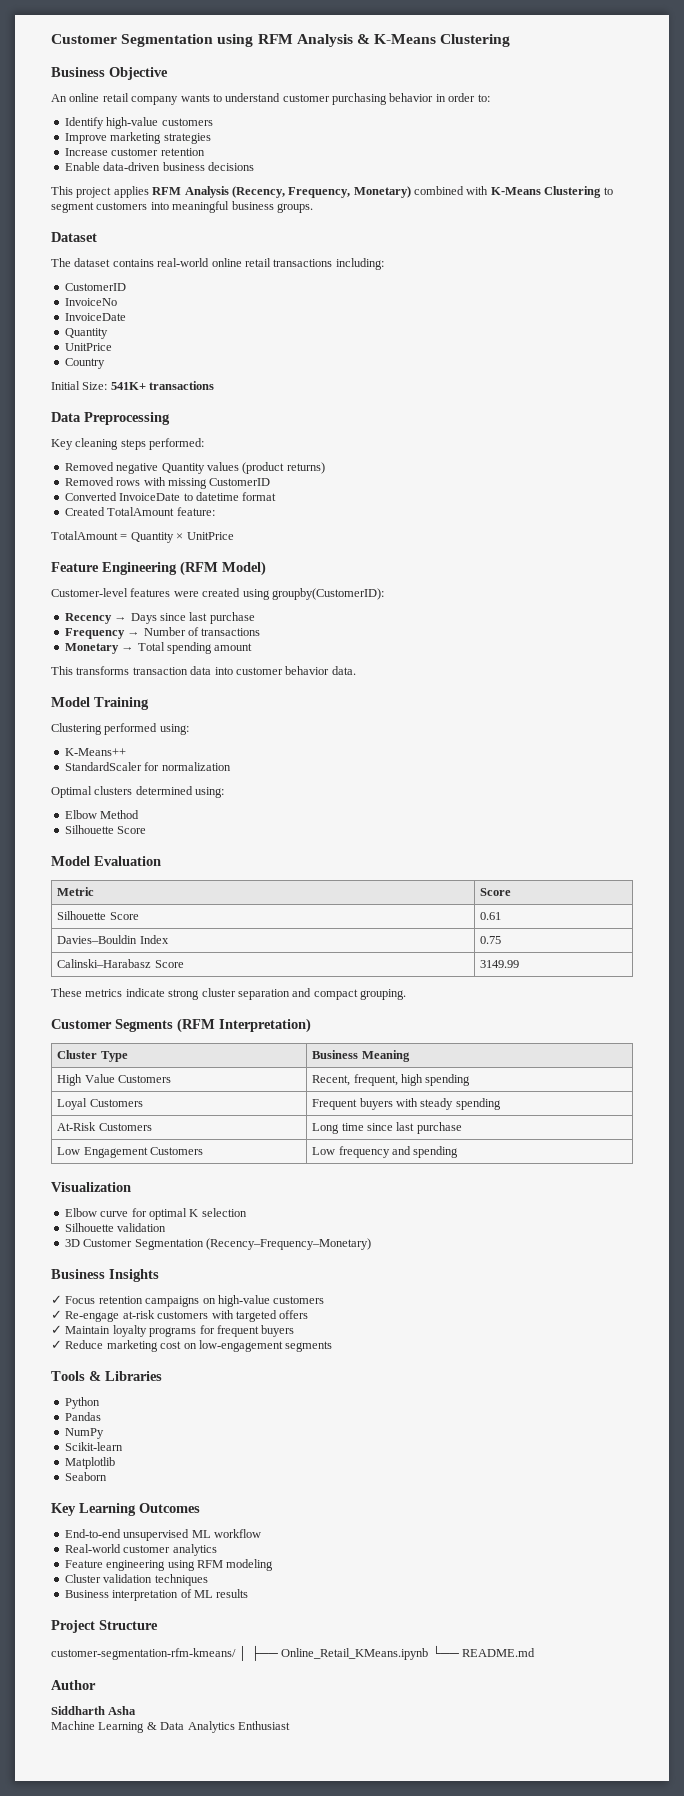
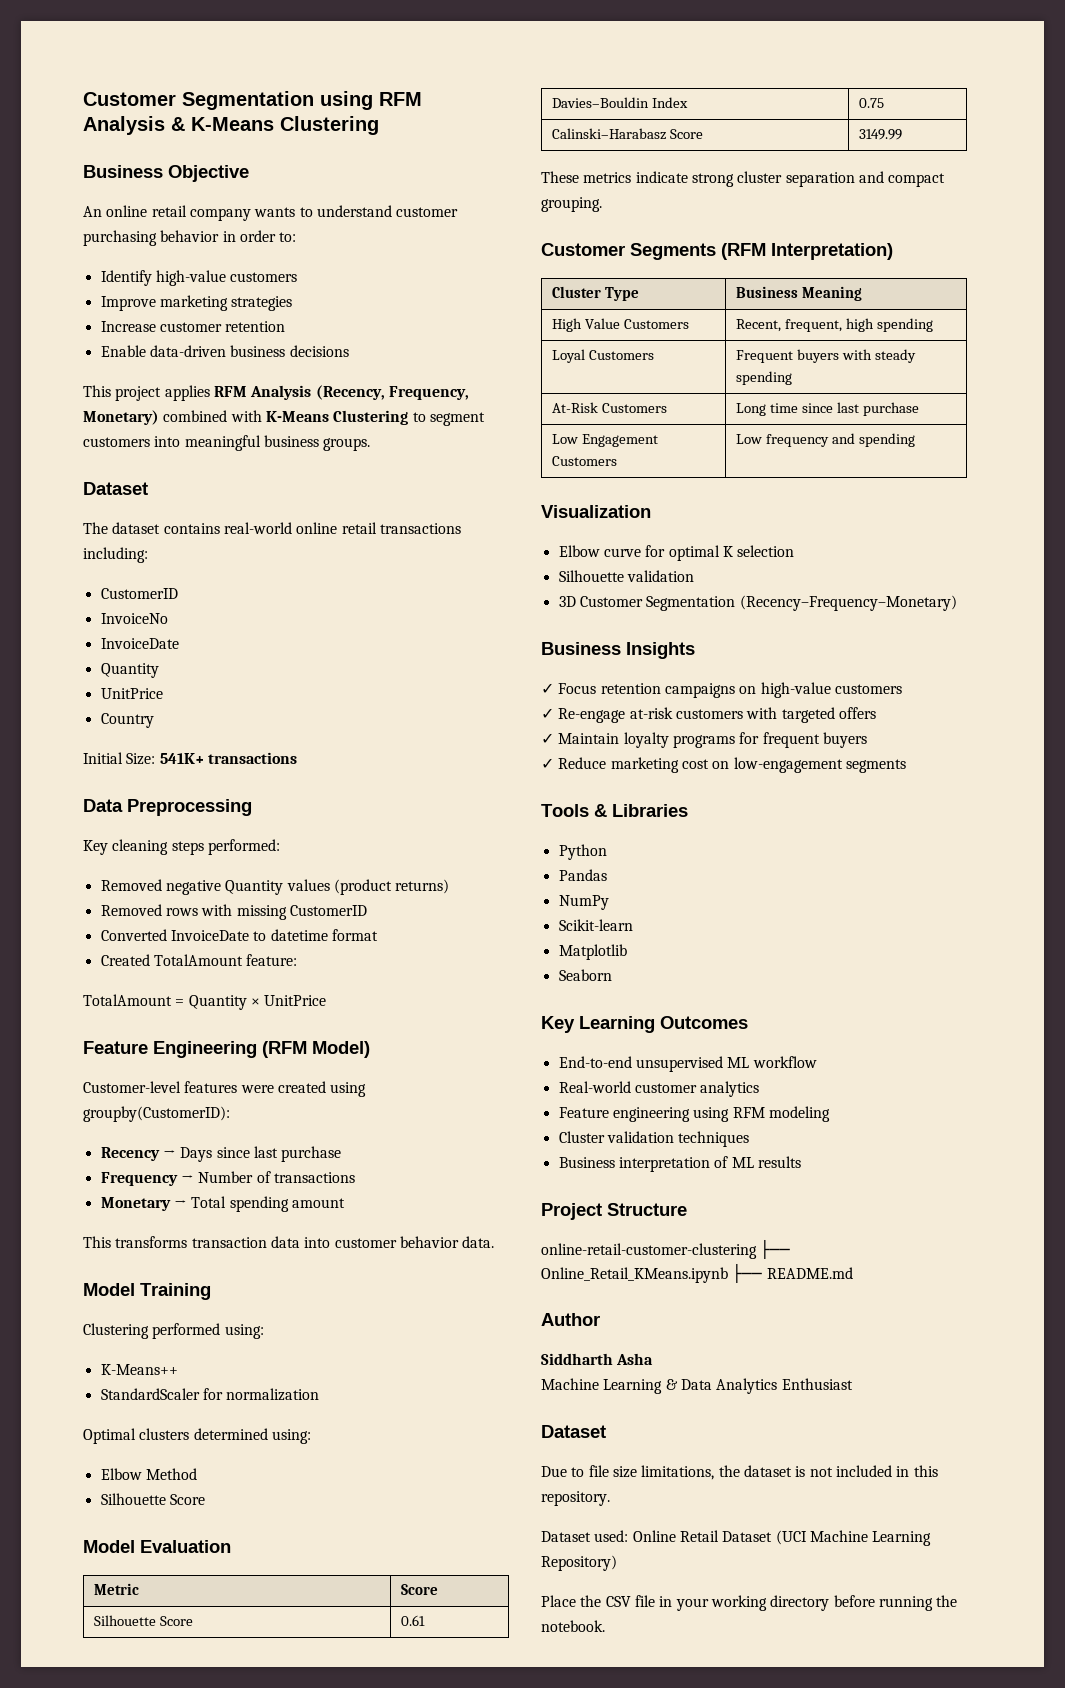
- customer-segmentation-rfm-kmeans/ │ ├── Online_Retail_KMeans.ipynb └── README.md
+ online-retail-customer-clustering ├── Online_Retail_KMeans.ipynb ├── README.md
  Machine Learning & Data Analytics Enthusiast
+ Dataset
+ Due to file size limitations, the dataset is not included in this repository.
+ Dataset used: Online Retail Dataset (UCI Machine Learning Repository)
+ Place the CSV file in your working directory before running the notebook.

